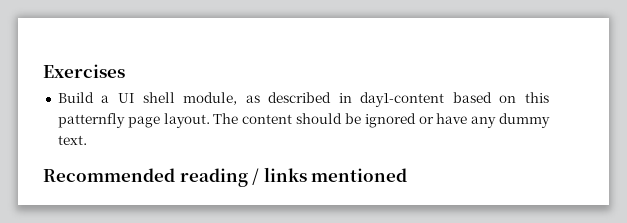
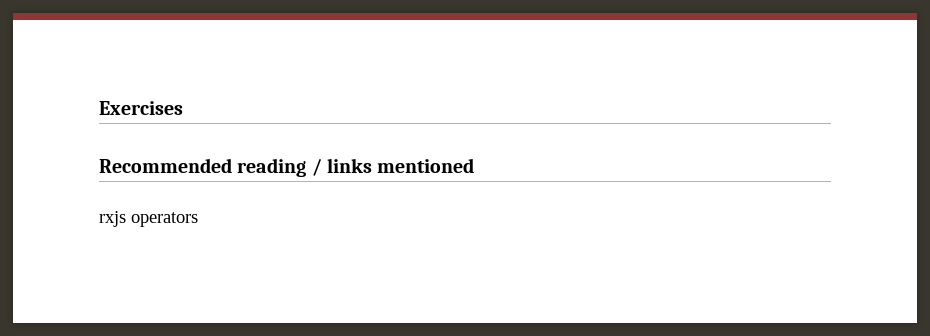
- Build a UI shell module, as described in day1-content based on this patternfly page layout. The content should be ignored or have any dummy text.
+ rxjs operators

